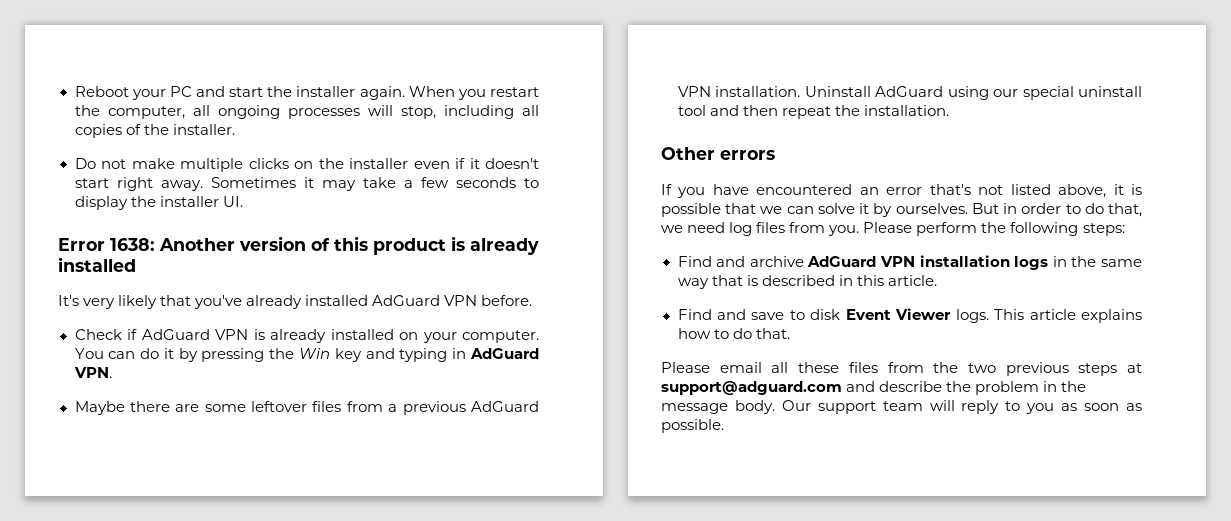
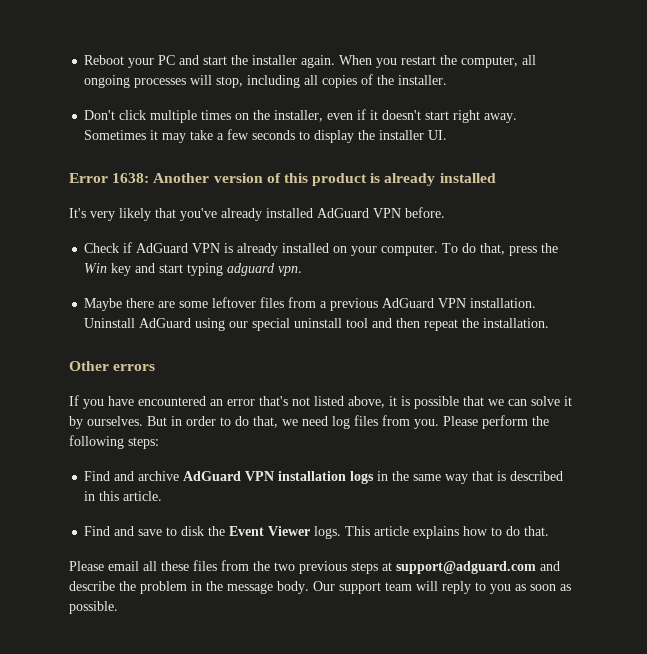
- Do not make multiple clicks on the installer even if it doesn't start right away.
+ Don't click multiple times on the installer, even if it doesn't start right away.
- You can do it by pressing the Win key and typing in AdGuard VPN.
+ To do that, press the Win key and start typing adguard vpn.
- Find and save to disk Event Viewer logs.
+ Find and save to disk the Event Viewer logs.

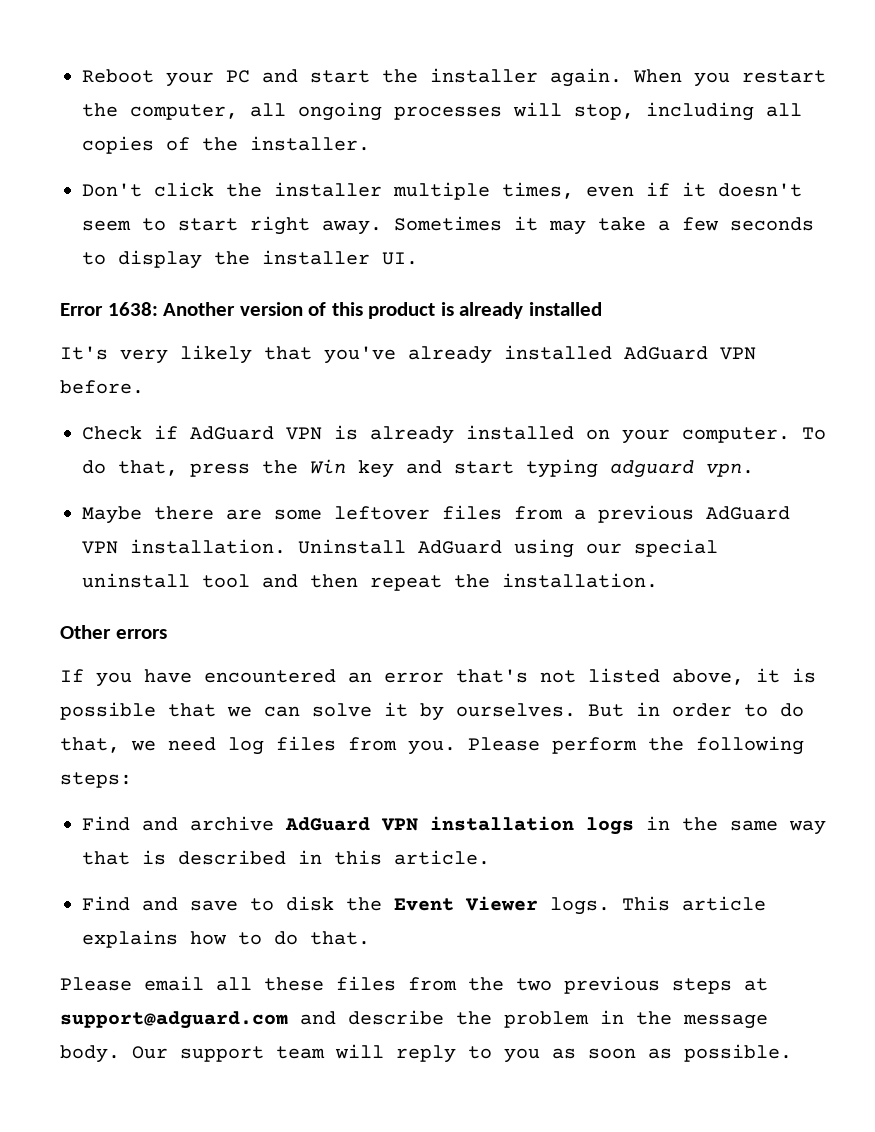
- Don't click multiple times on the installer, even if it doesn't start right away.
+ Don't click the installer multiple times, even if it doesn't seem to start right away.

